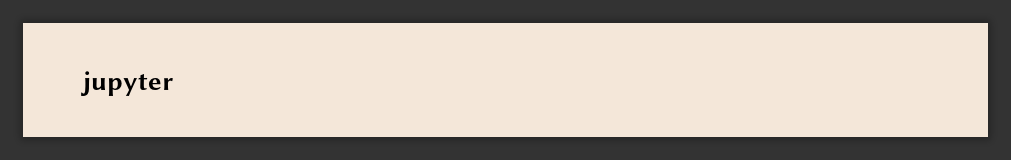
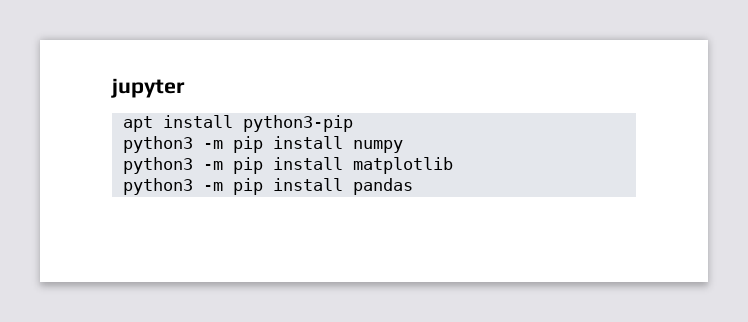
+ apt install python3-pip
+ python3 -m pip install numpy
+ python3 -m pip install matplotlib
+ python3 -m pip install pandas

